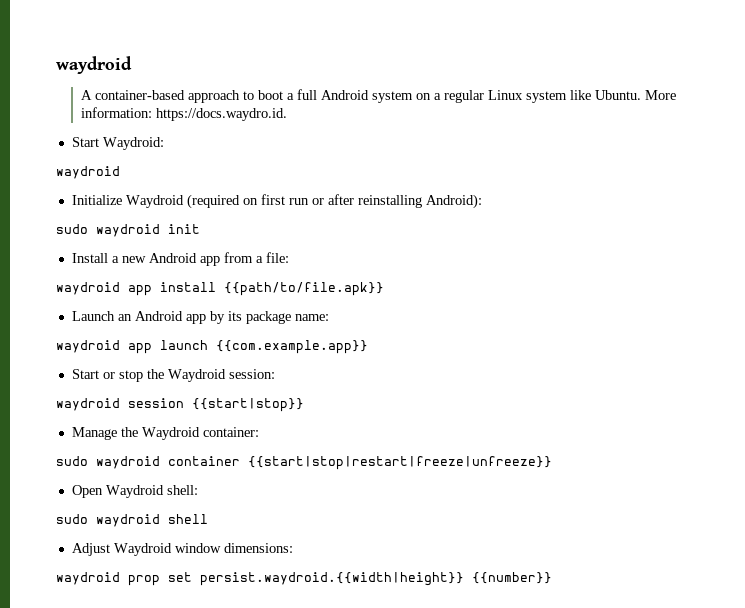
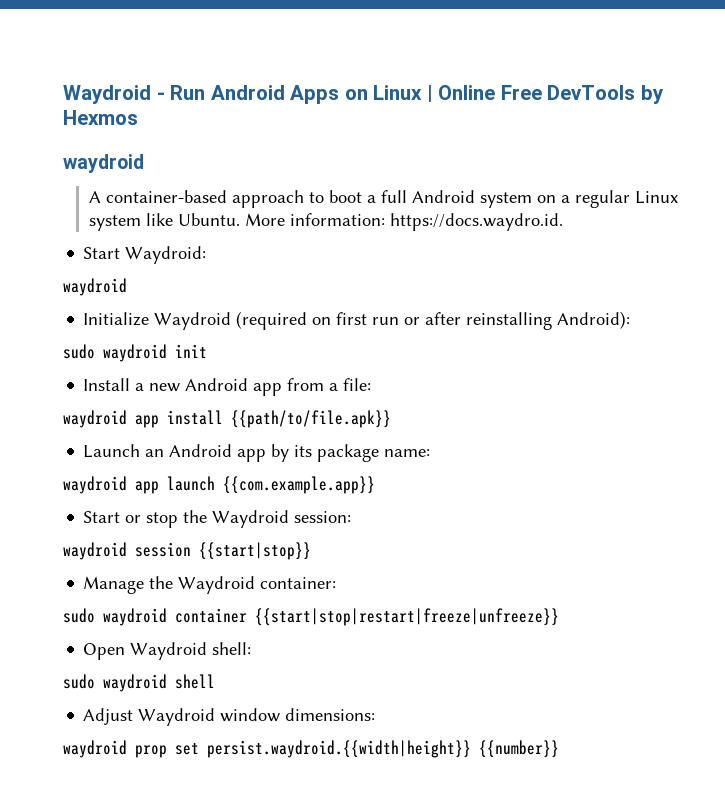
+ Waydroid - Run Android Apps on Linux | Online Free DevTools by Hexmos

